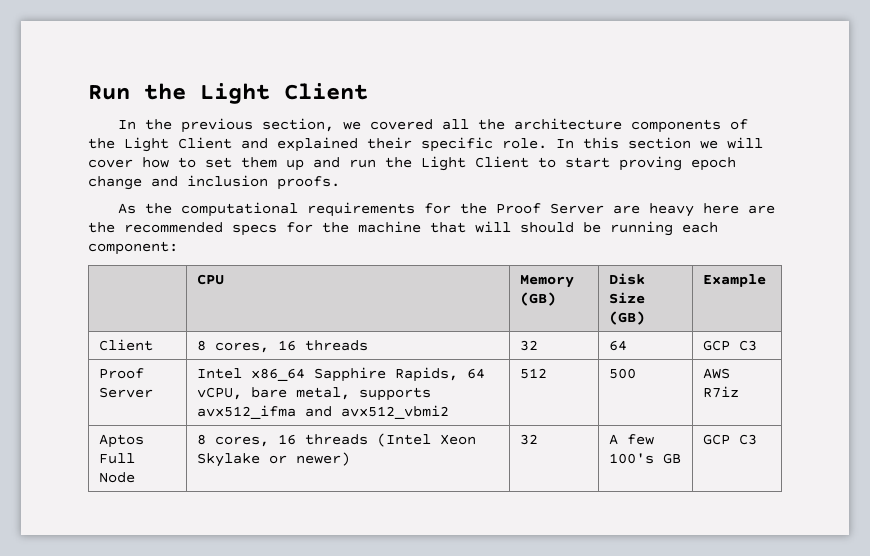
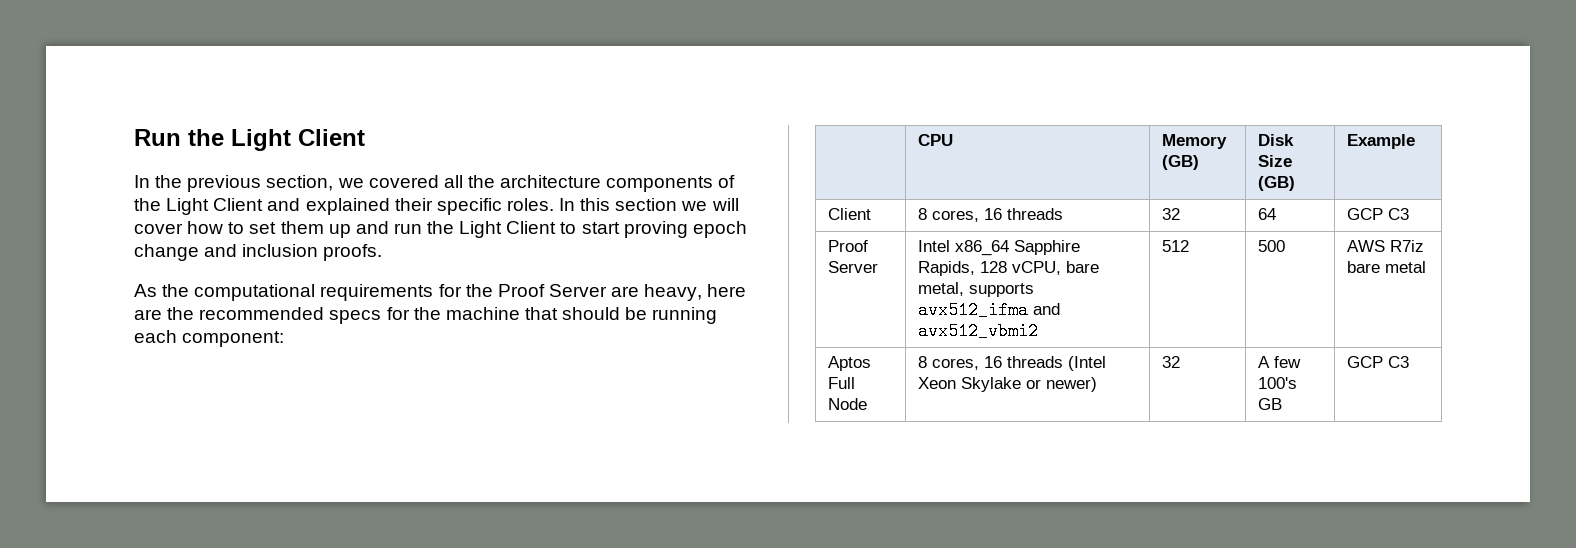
- In the previous section, we covered all the architecture components of the Light Client and explained their specific role.
+ In the previous section, we covered all the architecture components of the Light Client and explained their specific roles.
- As the computational requirements for the Proof Server are heavy here are the recommended specs for the machine that will should be running each component:
+ As the computational requirements for the Proof Server are heavy, here are the recommended specs for the machine that should be running each component:
- Proof Server | Intel x86_64 Sapphire Rapids, 64 vCPU, bare metal, supports avx512_ifma and avx512_vbmi2 | 512 | 500 | AWS R7iz
+ Proof Server | Intel x86_64 Sapphire Rapids, 128 vCPU, bare metal, supports avx512_ifma and avx512_vbmi2 | 512 | 500 | AWS R7iz bare metal

